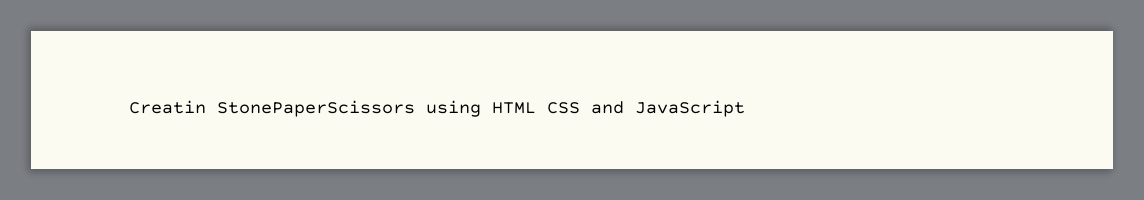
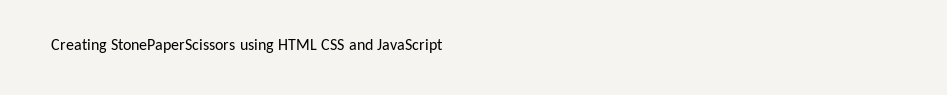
- Creatin StonePaperScissors using HTML CSS and JavaScript
+ Creating StonePaperScissors using HTML CSS and JavaScript

